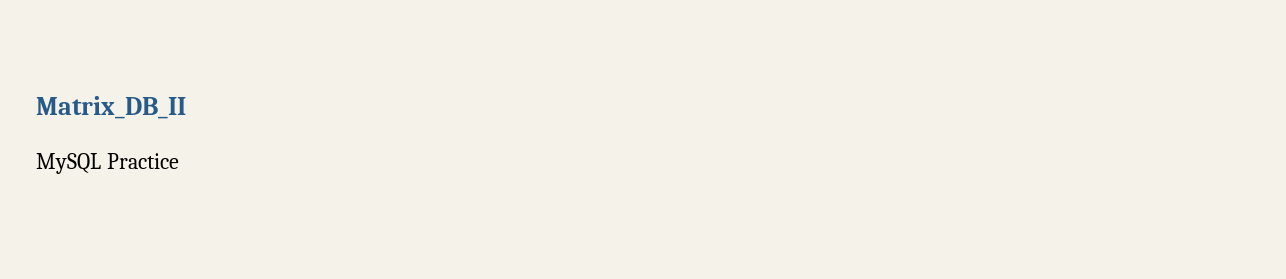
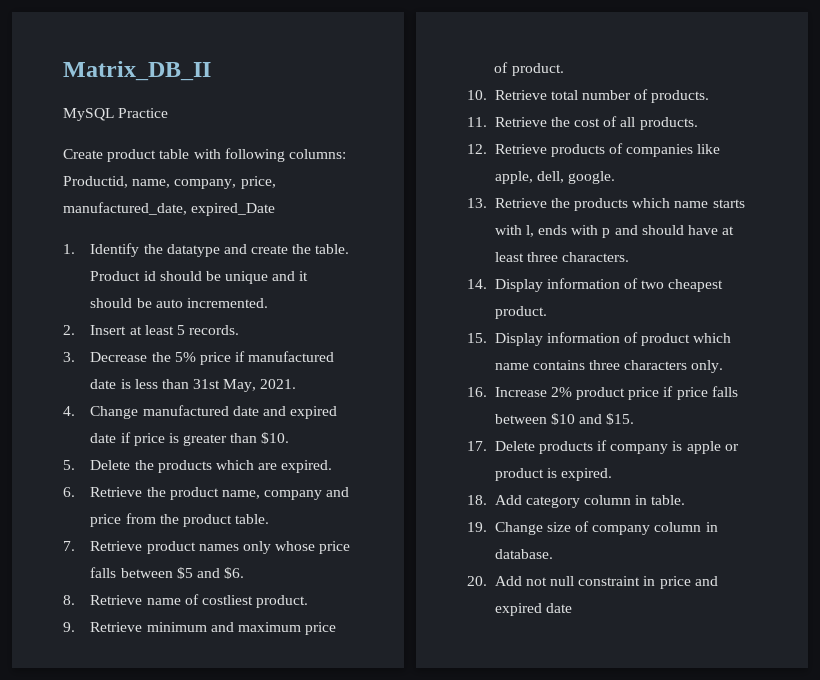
+ Create product table with following columns: Productid, name, company, price, manufactured_date, expired_Date
+ 1. Identify the datatype and create the table. Product id should be unique and it should be auto incremented.
+ 2. Insert at least 5 records.
+ 3. Decrease the 5% price if manufactured date is less than 31st May, 2021.
+ 4. Change manufactured date and expired date if price is greater than $10.
+ 5. Delete the products which are expired.
+ 6. Retrieve the product name, company and price from the product table.
+ 7. Retrieve product names only whose price falls between $5 and $6.
+ 8. Retrieve name of costliest product.
+ 9. Retrieve minimum and maximum price of product.
+ 10. Retrieve total number of products.
+ 11. Retrieve the cost of all products.
+ 12. Retrieve products of companies like apple, dell, google.
+ 13. Retrieve the products which name starts with l, ends with p and should have at least three characters.
+ 14. Display information of two cheapest product.
+ 15. Display information of product which name contains three characters only.
+ 16. Increase 2% product price if price falls between $10 and $15.
+ 17. Delete products if company is apple or product is expired.
+ 18. Add category column in table.
+ 19. Change size of company column in database.
+ 20. Add not null constraint in price and expired date

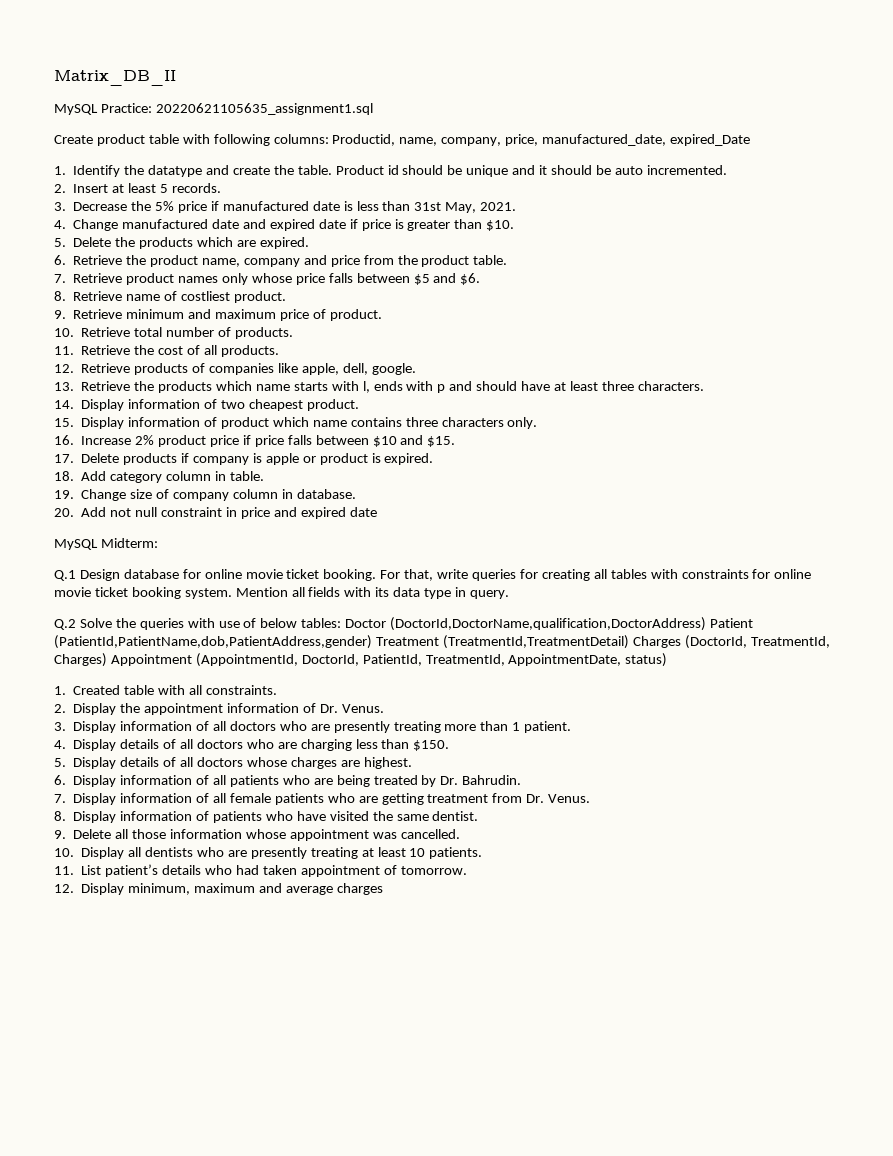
- MySQL Practice
+ MySQL Practice: 20220621105635_assignment1.sql
+ MySQL Midterm:
+ Q.1 Design database for online movie ticket booking. For that, write queries for creating all tables with constraints for online movie ticket booking system. Mention all fields with its data type in query.
+ Q.2 Solve the queries with use of below tables: Doctor (DoctorId,DoctorName,qualification,DoctorAddress) Patient (PatientId,PatientName,dob,PatientAddress,gender) Treatment (TreatmentId,TreatmentDetail) Charges (DoctorId, TreatmentId, Charges) Appointment (AppointmentId, DoctorId, PatientId, TreatmentId, AppointmentDate, status)
+ 1. Created table with all constraints.
+ 2. Display the appointment information of Dr. Venus.
+ 3. Display information of all doctors who are presently treating more than 1 patient.
+ 4. Display details of all doctors who are charging less than $150.
+ 5. Display details of all doctors whose charges are highest.
+ 6. Display information of all patients who are being treated by Dr. Bahrudin.
+ 7. Display information of all female patients who are getting treatment from Dr. Venus.
+ 8. Display information of patients who have visited the same dentist.
+ 9. Delete all those information whose appointment was cancelled.
+ 10. Display all dentists who are presently treating at least 10 patients.
+ 11. List patient’s details who had taken appointment of tomorrow.
+ 12. Display minimum, maximum and average charges

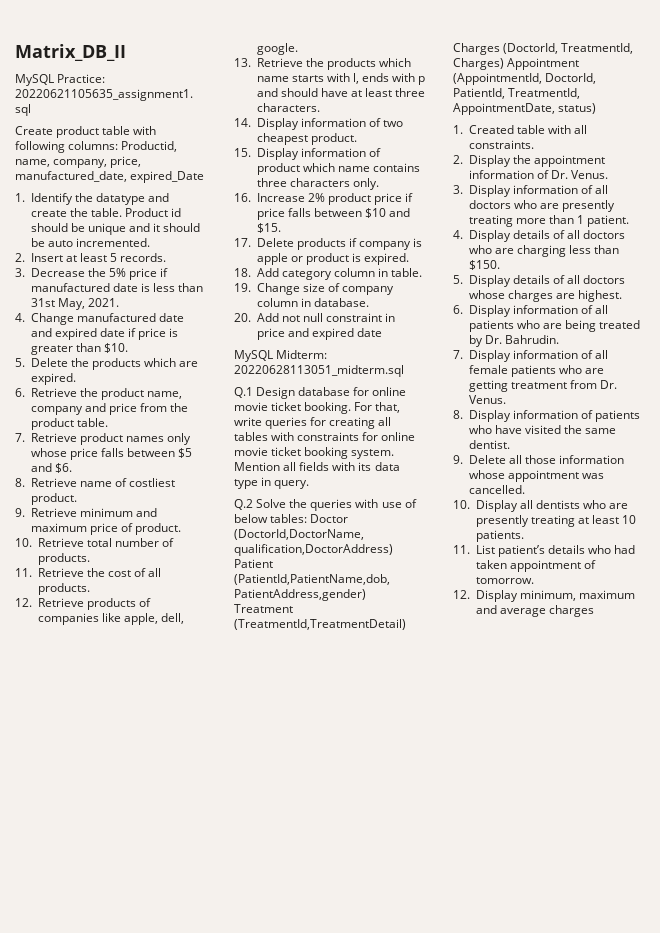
- MySQL Midterm:
+ MySQL Midterm: 20220628113051_midterm.sql

